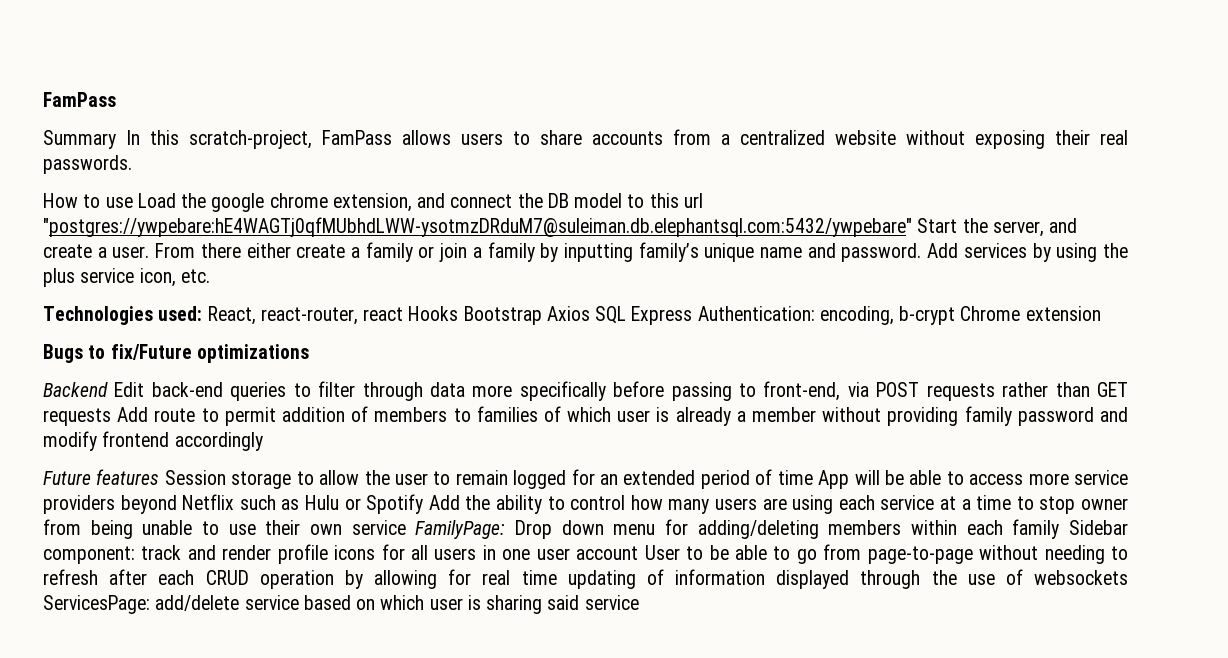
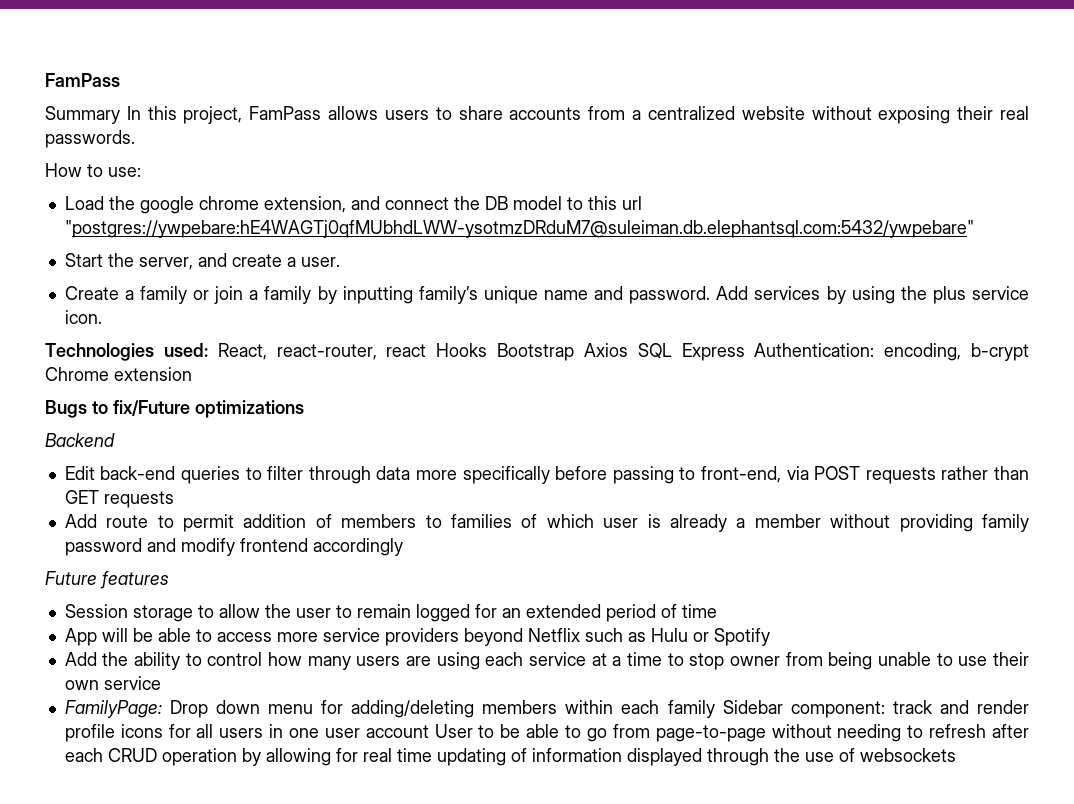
- Summary In this scratch-project, FamPass allows users to share accounts from a centralized website without exposing their real passwords.
+ Summary In this project, FamPass allows users to share accounts from a centralized website without exposing their real passwords.
- How to use Load the google chrome extension, and connect the DB model to this url "postgres://ywpebare:hE4WAGTj0qfMUbhdLWW-ysotmzDRduM7@suleiman.db.elephantsql.com:5432/ywpebare" Start the server, and create a user. From there either create a family or join a family by inputting family’s unique name and password.
+ How to use:
+ Load the google chrome extension, and connect the DB model to this url "postgres://ywpebare:hE4WAGTj0qfMUbhdLWW-ysotmzDRduM7@suleiman.db.elephantsql.com:5432/ywpebare"
+ Start the server, and create a user.
+ Create a family or join a family by inputting family’s unique name and password.
- Add services by using the plus service icon, etc.
+ Add services by using the plus service icon.
- Backend Edit back-end queries to filter through data more specifically before passing to front-end, via POST requests rather than GET requests Add route to permit addition of members to families of which user is already a member without providing family password and modify frontend accordingly
+ Backend
+ Edit back-end queries to filter through data more specifically before passing to front-end, via POST requests rather than GET requests
+ Add route to permit addition of members to families of which user is already a member without providing family password and modify frontend accordingly
- Future features Session storage to allow the user to remain logged for an extended period of time App will be able to access more service providers beyond Netflix such as Hulu or Spotify Add the ability to control how many users are using each service at a time to stop owner from being unable to use their own service FamilyPage:
+ Future features
+ Session storage to allow the user to remain logged for an extended period of time
+ App will be able to access more service providers beyond Netflix such as Hulu or Spotify
+ Add the ability to control how many users are using each service at a time to stop owner from being unable to use their own service
+ FamilyPage:
- track and render profile icons for all users in one user account User to be able to go from page-to-page without needing to refresh after each CRUD operation by allowing for real time updating of information displayed through the use of websockets ServicesPage: add/delete service based on which user is sharing said service
+ track and render profile icons for all users in one user account User to be able to go from page-to-page without needing to refresh after each CRUD operation by allowing for real time updating of information displayed through the use of websockets

